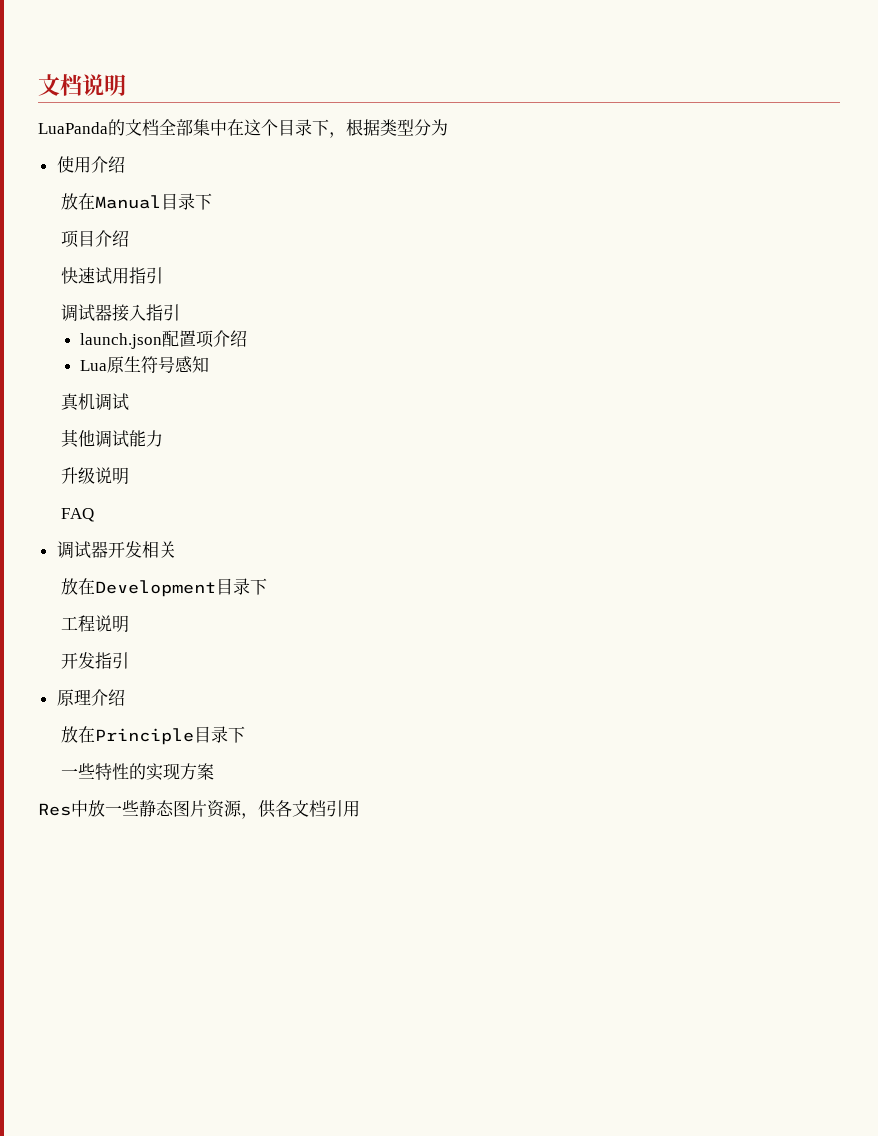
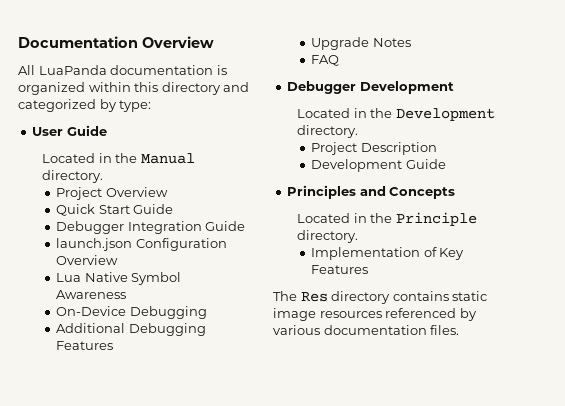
- 文档说明
- LuaPanda的文档全部集中在这个目录下，根据类型分为
- 使用介绍
- 放在Manual目录下
- 项目介绍
- 快速试用指引
- 调试器接入指引
+ Documentation Overview
+ All LuaPanda documentation is organized within this directory and categorized by type:
+ User Guide
+ Located in the Manual directory.
+ Project Overview
+ Quick Start Guide
+ Debugger Integration Guide
- launch.json配置项介绍
+ launch.json Configuration Overview
- Lua原生符号感知
- 真机调试
- 其他调试能力
- 升级说明
+ Lua Native Symbol Awareness
+ On-Device Debugging
+ Additional Debugging Features
+ Upgrade Notes
  FAQ
- 调试器开发相关
- 放在Development目录下
- 工程说明
- 开发指引
- 原理介绍
- 放在Principle目录下
- 一些特性的实现方案
- Res中放一些静态图片资源，供各文档引用
+ Debugger Development
+ Located in the Development directory.
+ Project Description
+ Development Guide
+ Principles and Concepts
+ Located in the Principle directory.
+ Implementation of Key Features
+ The Res directory contains static image resources referenced by various documentation files.

